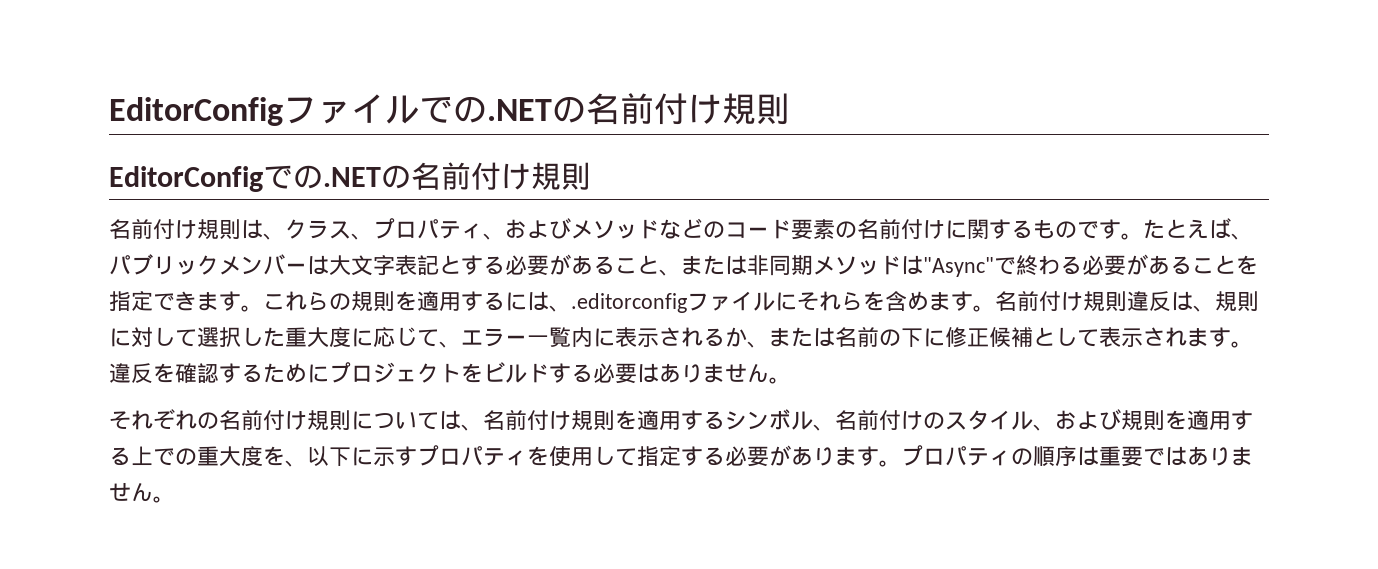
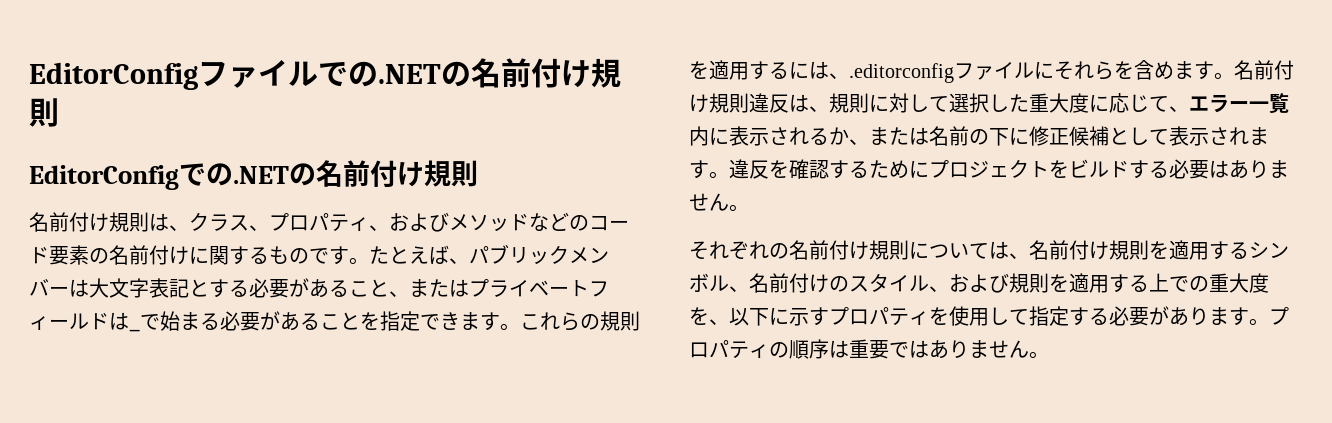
- たとえば、パブリックメンバーは大文字表記とする必要があること、または非同期メソッドは"Async"で終わる必要があることを指定できます。
+ たとえば、パブリックメンバーは大文字表記とする必要があること、またはプライベートフィールドは_で始まる必要があることを指定できます。

